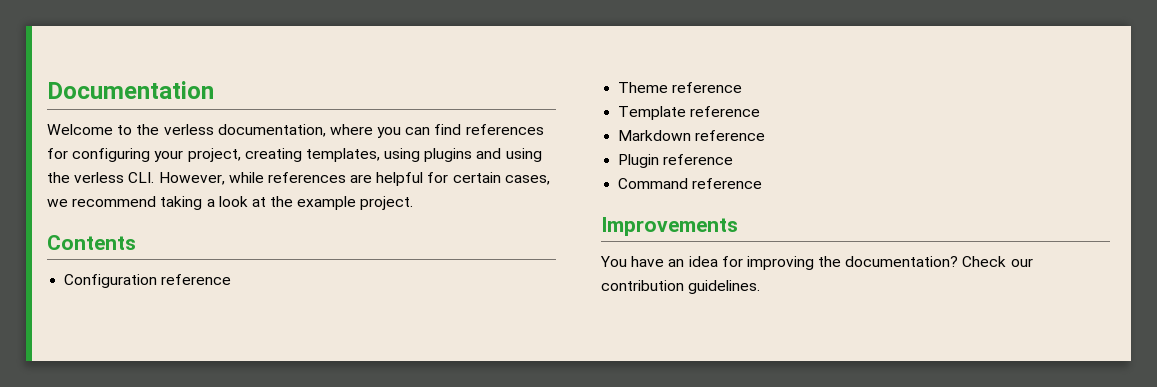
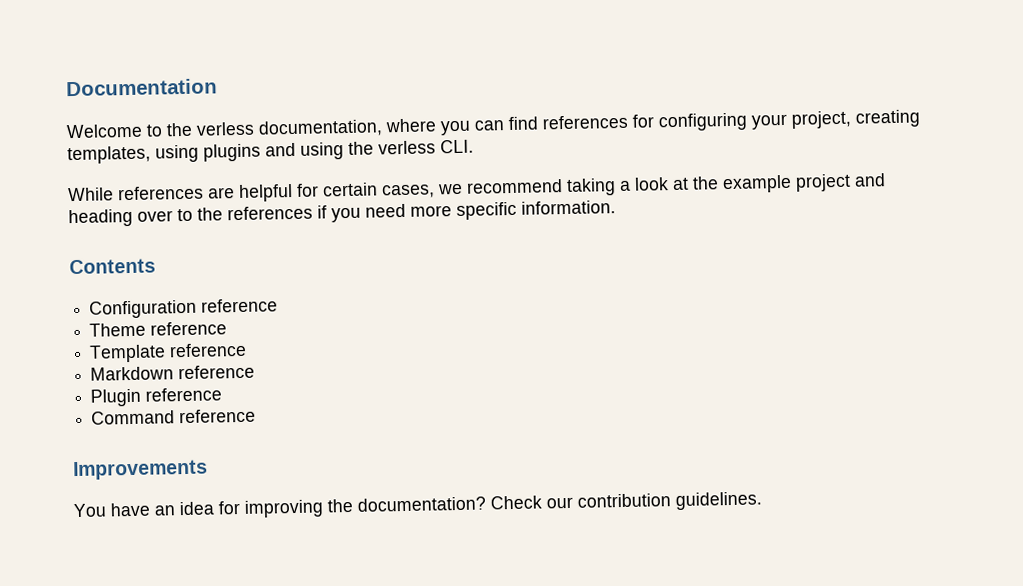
- Welcome to the verless documentation, where you can find references for configuring your project, creating templates, using plugins and using the verless CLI. However, while references are helpful for certain cases, we recommend taking a look at the example project.
+ Welcome to the verless documentation, where you can find references for configuring your project, creating templates, using plugins and using the verless CLI.
+ While references are helpful for certain cases, we recommend taking a look at the example project and heading over to the references if you need more specific information.

